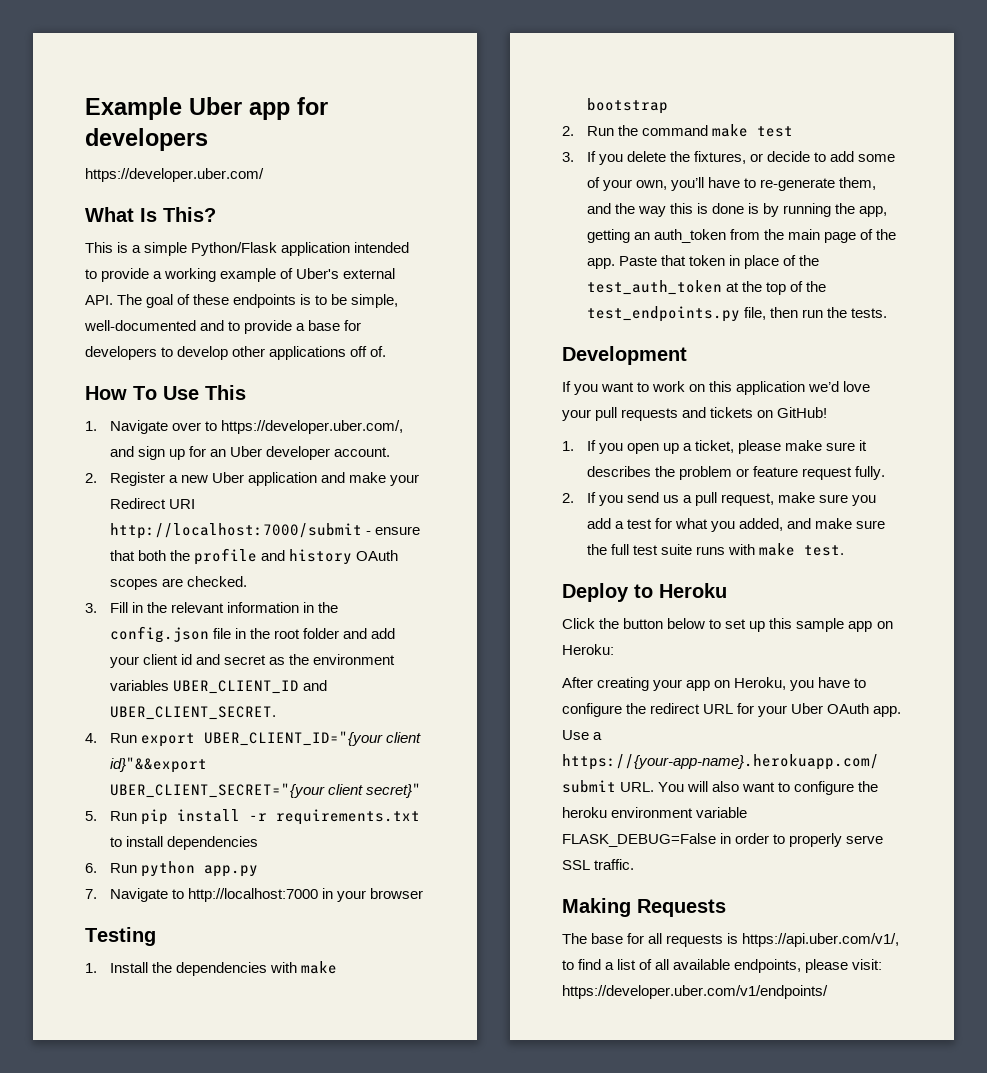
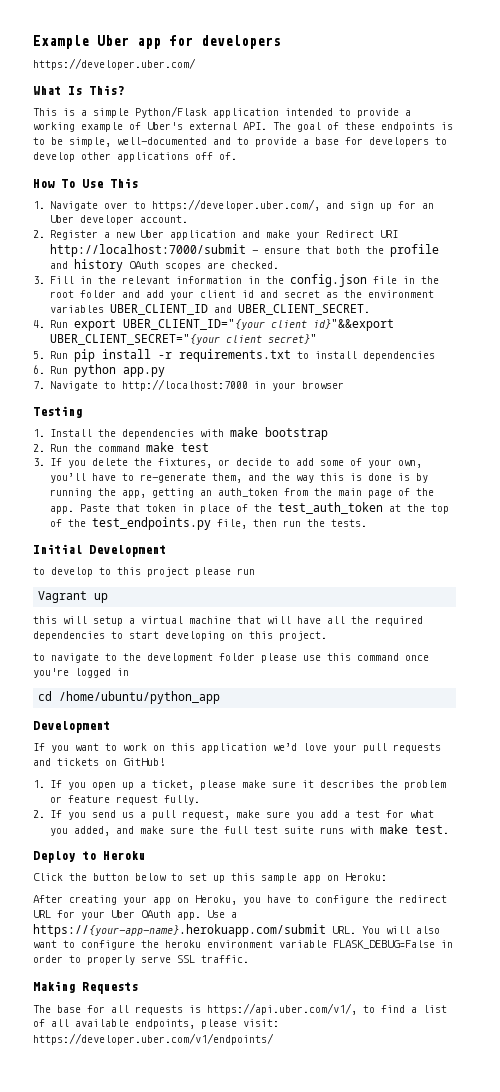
+ Initial Development
+ to develop to this project please run
+ Vagrant up
+ this will setup a virtual machine that will have all the required dependencies to start developing on this project.
+ to navigate to the development folder please use this command once you're logged in
+ cd /home/ubuntu/python_app

